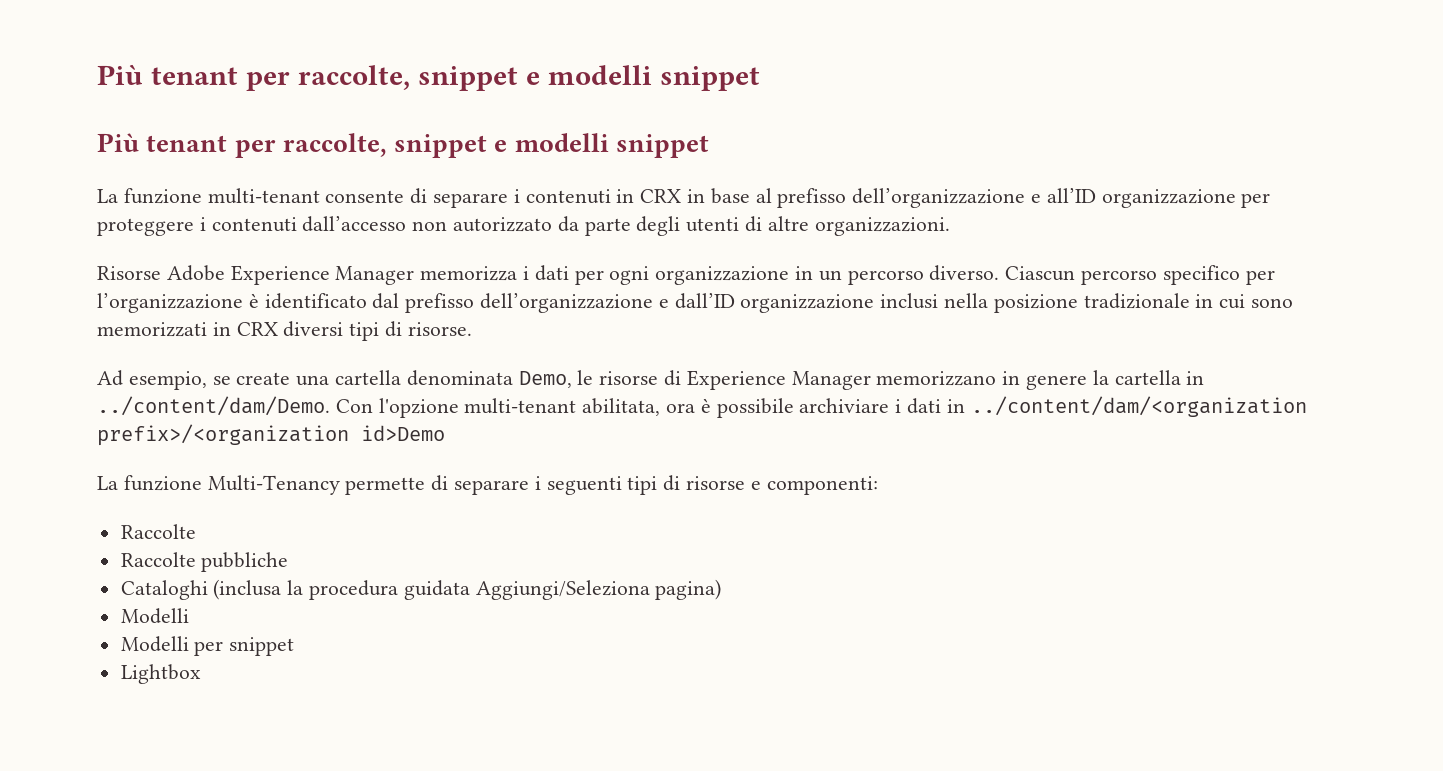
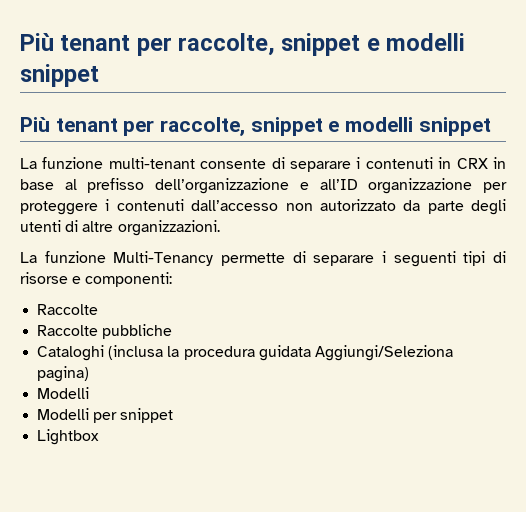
- Risorse Adobe Experience Manager memorizza i dati per ogni organizzazione in un percorso diverso. Ciascun percorso specifico per l’organizzazione è identificato dal prefisso dell’organizzazione e dall’ID organizzazione inclusi nella posizione tradizionale in cui sono memorizzati in CRX diversi tipi di risorse.
- Ad esempio, se create una cartella denominata Demo, le risorse di Experience Manager memorizzano in genere la cartella in ../content/dam/Demo. Con l'opzione multi-tenant abilitata, ora è possibile archiviare i dati in ../content/dam/<organization prefix>/<organization id>Demo

